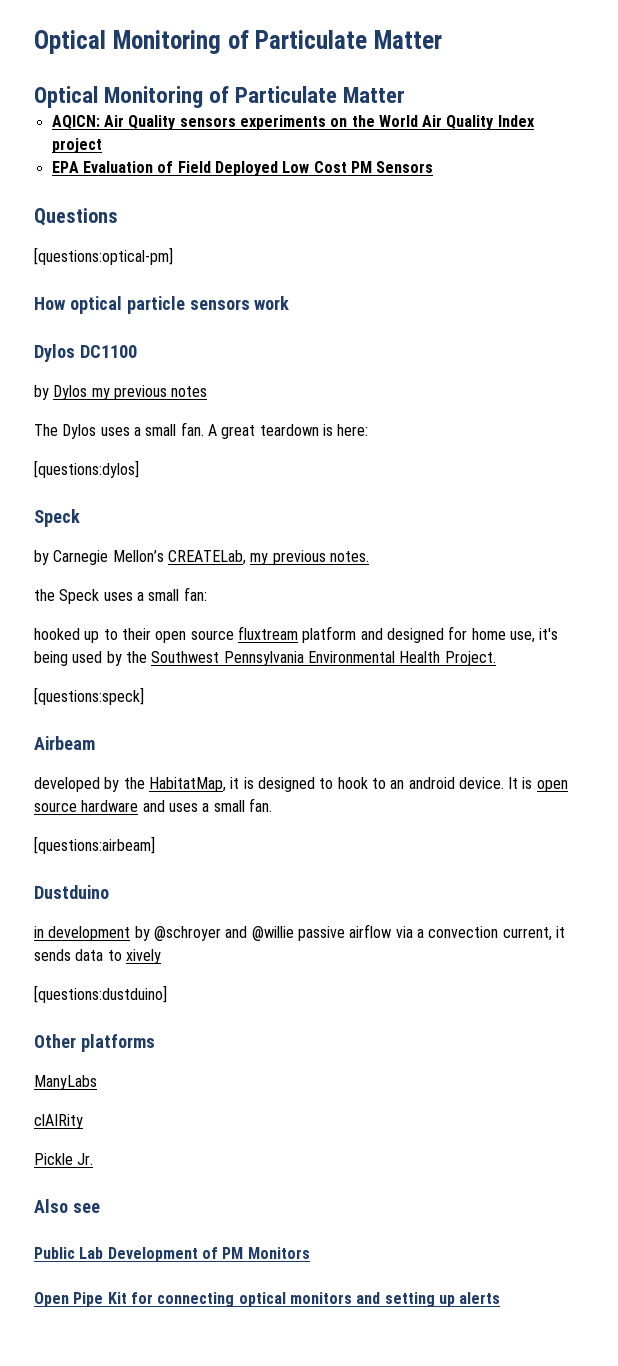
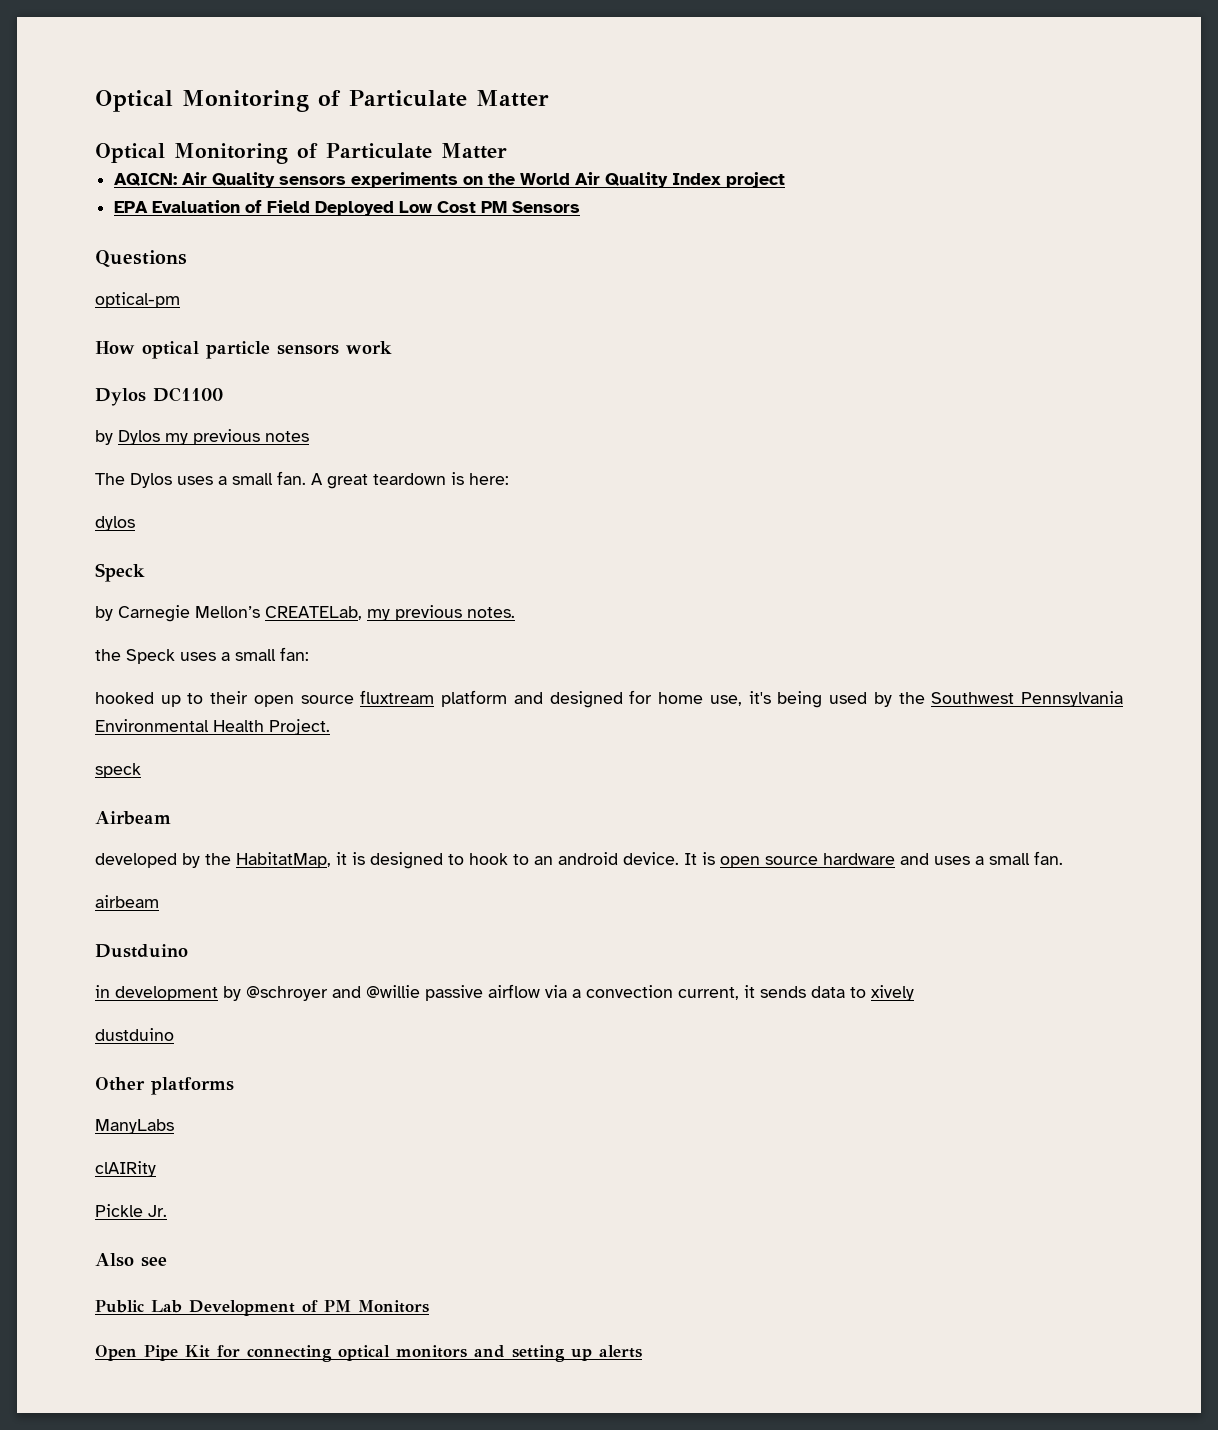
- [questions:optical-pm]
+ optical-pm
- [questions:dylos]
+ dylos
- [questions:speck]
+ speck
- [questions:airbeam]
+ airbeam
- [questions:dustduino]
+ dustduino

